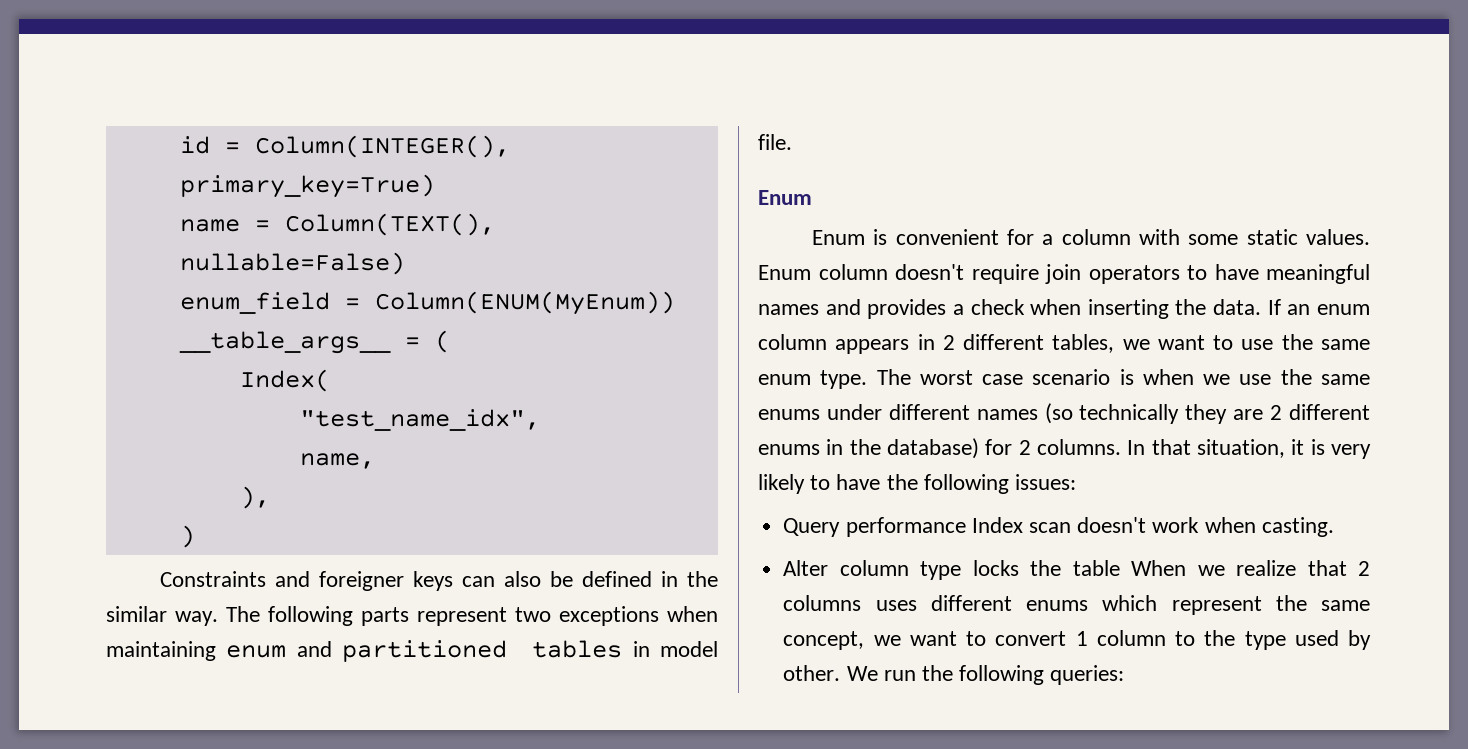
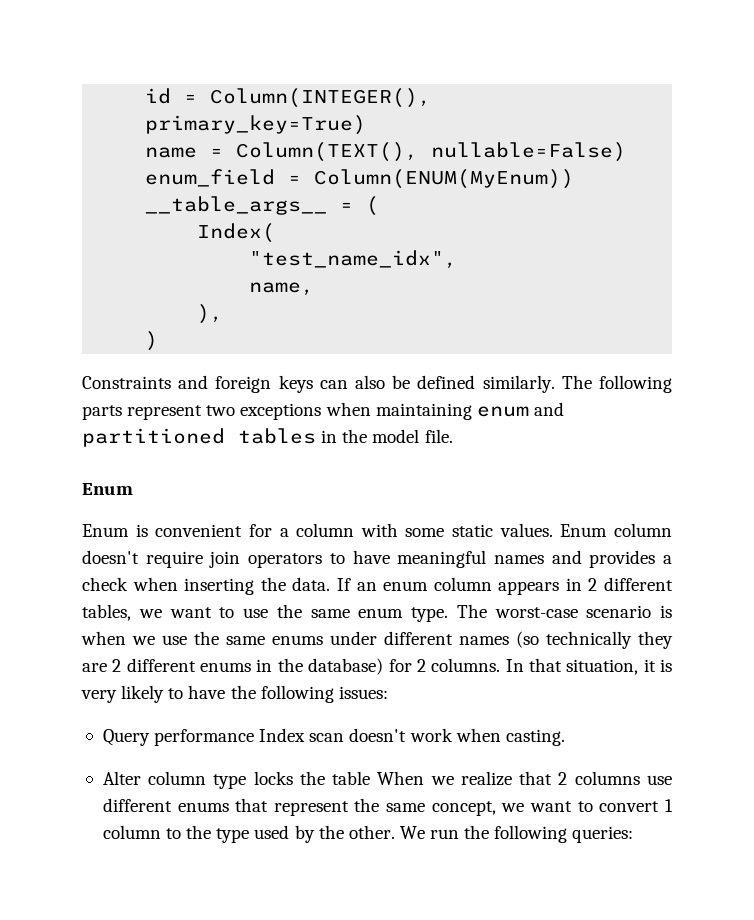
- Constraints and foreigner keys can also be defined in the similar way.
+ Constraints and foreign keys can also be defined similarly.
- The following parts represent two exceptions when maintaining enum and partitioned tables in model file.
+ The following parts represent two exceptions when maintaining enum and partitioned tables in the model file.
- The worst case scenario is when we use the same enums under different names (so technically they are 2 different enums in the database) for 2 columns.
+ The worst-case scenario is when we use the same enums under different names (so technically they are 2 different enums in the database) for 2 columns.
- Alter column type locks the table When we realize that 2 columns uses different enums which represent the same concept, we want to convert 1 column to the type used by other.
+ Alter column type locks the table When we realize that 2 columns use different enums that represent the same concept, we want to convert 1 column to the type used by the other.

